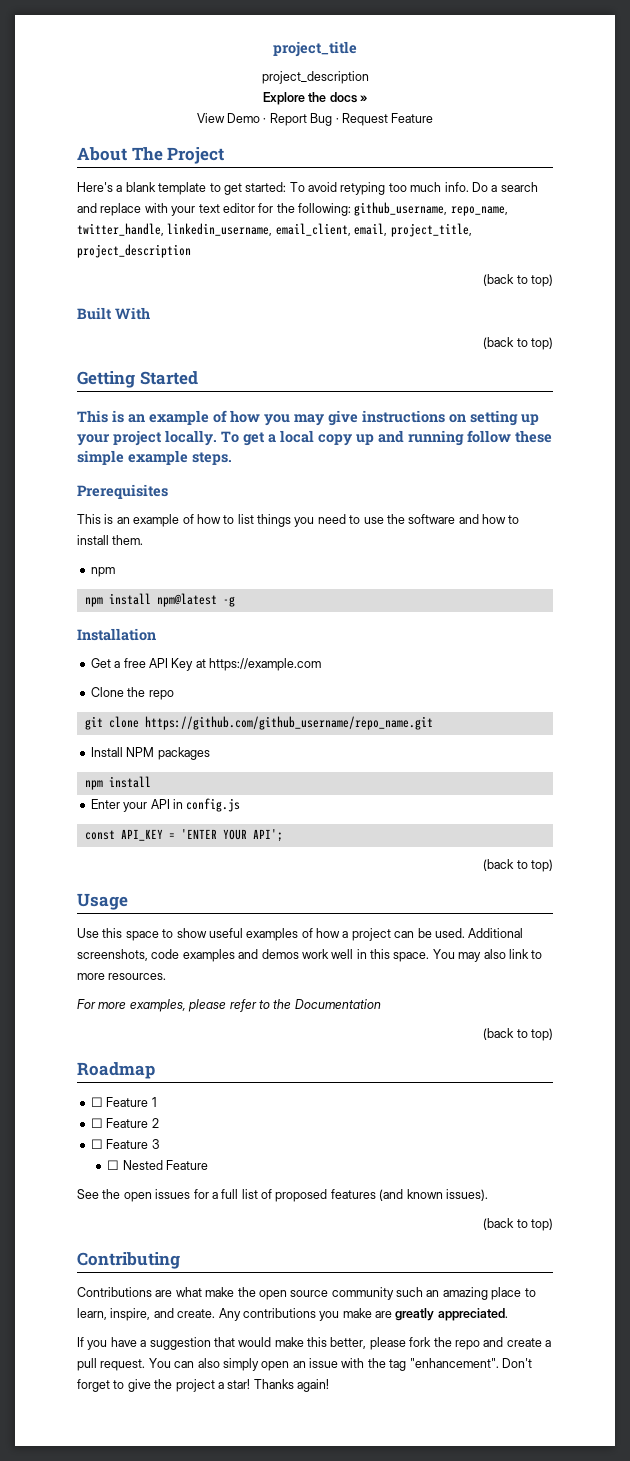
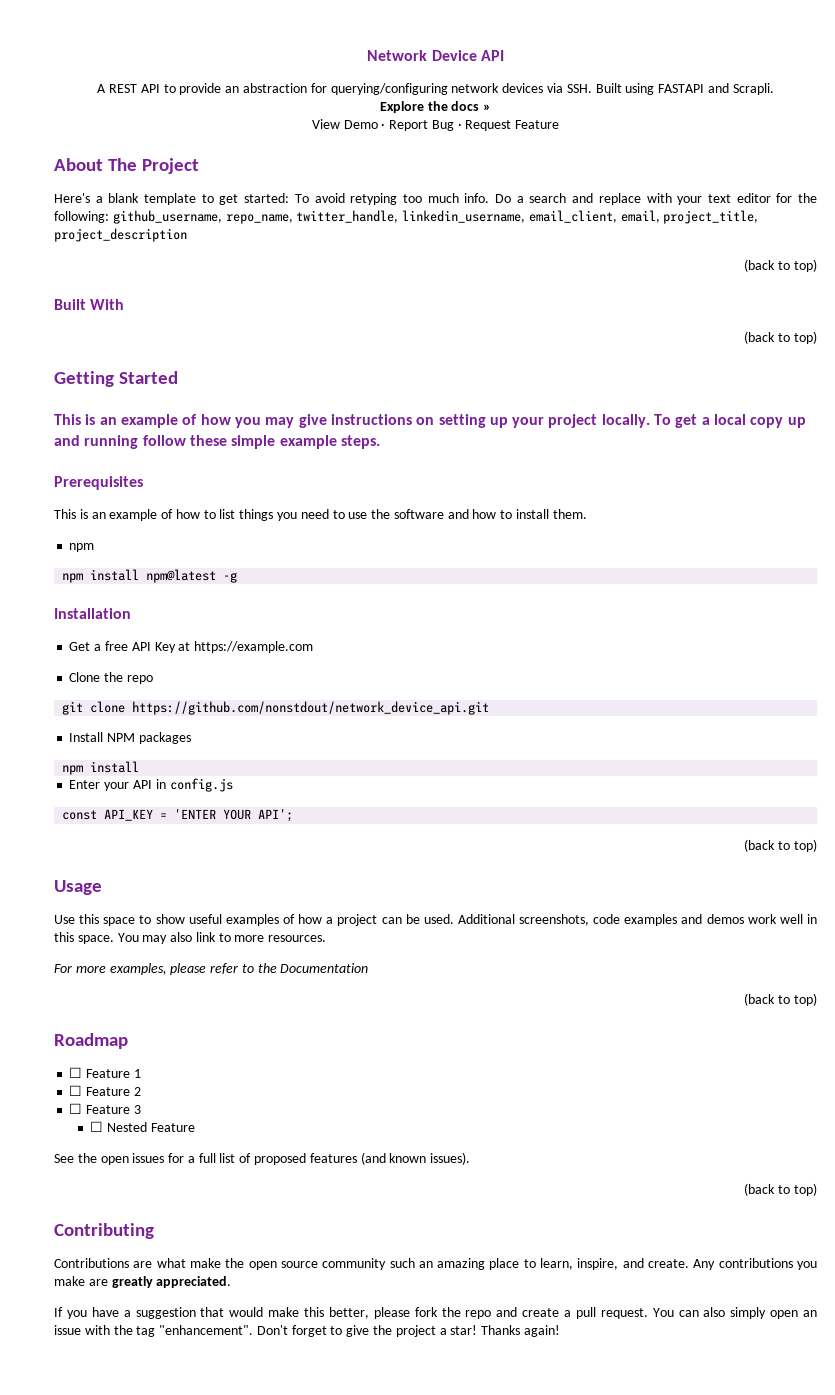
- project_title
- project_description
+ Network Device API
+ A REST API to provide an abstraction for querying/configuring network devices via SSH. Built using FASTAPI and Scrapli.
- git clone https://github.com/github_username/repo_name.git
+ git clone https://github.com/nonstdout/network_device_api.git

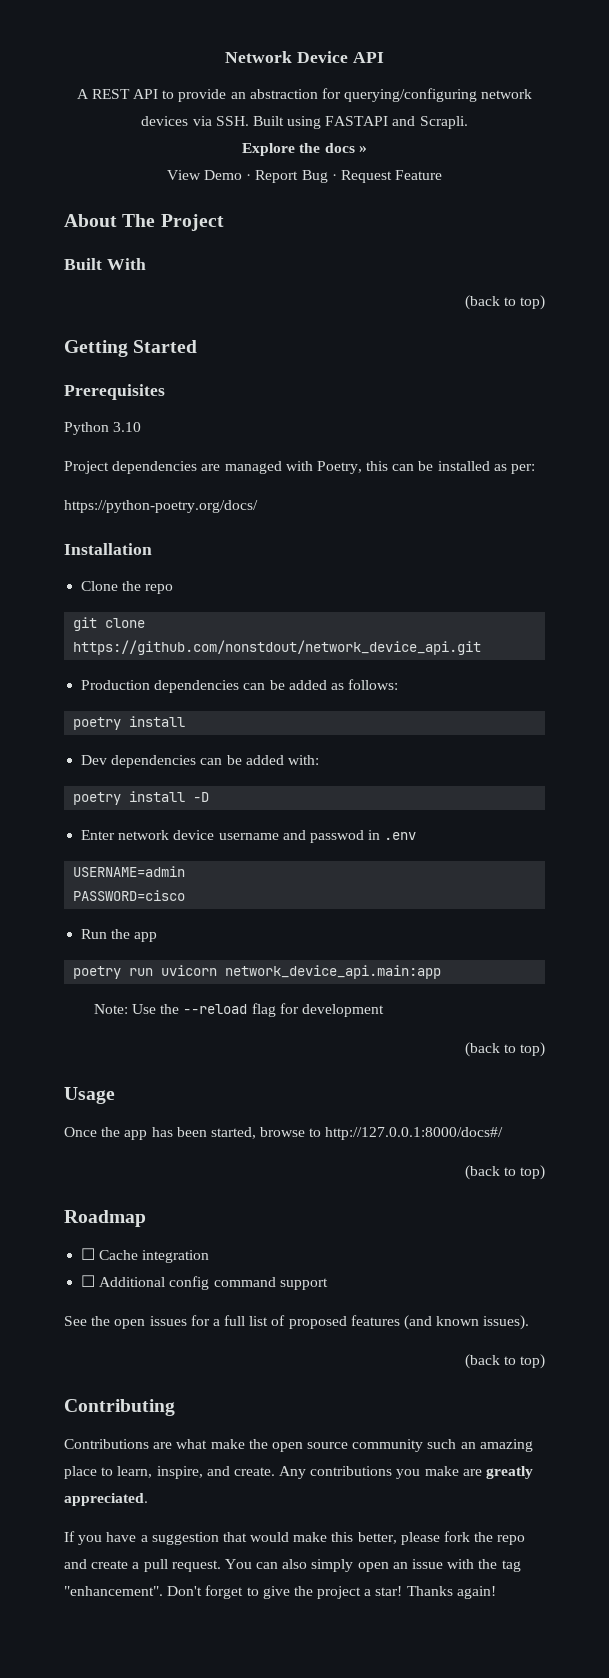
- Here's a blank template to get started: To avoid retyping too much info. Do a search and replace with your text editor for the following: github_username, repo_name, twitter_handle, linkedin_username, email_client, email, project_title, project_description
- (back to top)
- This is an example of how you may give instructions on setting up your project locally. To get a local copy up and running follow these simple example steps.
  Prerequisites
- This is an example of how to list things you need to use the software and how to install them.
- npm
- npm install npm@latest -g
+ Python 3.10
+ Project dependencies are managed with Poetry, this can be installed as per:
+ https://python-poetry.org/docs/
  Installation
- Get a free API Key at https://example.com
- Install NPM packages
- npm install
- Enter your API in config.js
- const API_KEY = 'ENTER YOUR API';
+ Production dependencies can be added as follows:
+ poetry install
+ Dev dependencies can be added with:
+ poetry install -D
+ Enter network device username and passwod in .env
+ USERNAME=admin
+ PASSWORD=cisco
+ Run the app
+ poetry run uvicorn network_device_api.main:app
+ Note: Use the --reload flag for development
  (back to top)
  Usage
- Use this space to show useful examples of how a project can be used. Additional screenshots, code examples and demos work well in this space. You may also link to more resources.
- For more examples, please refer to the Documentation
+ Once the app has been started, browse to http://127.0.0.1:8000/docs#/
- ☐ Feature 1
- ☐ Feature 2
- ☐ Feature 3
- ☐ Nested Feature
+ ☐ Cache integration
+ ☐ Additional config command support

